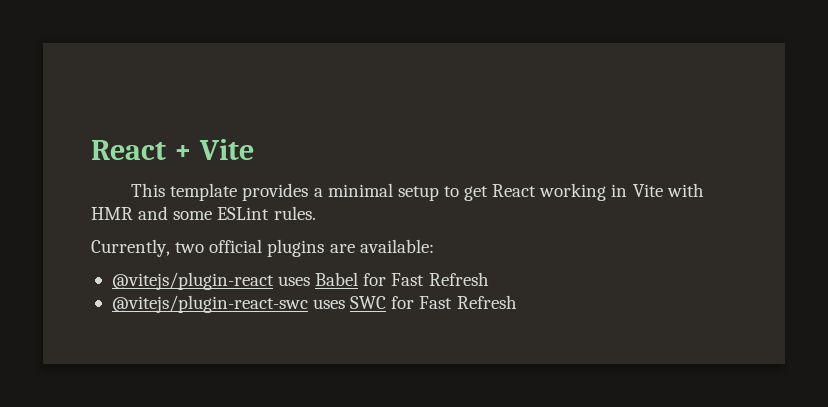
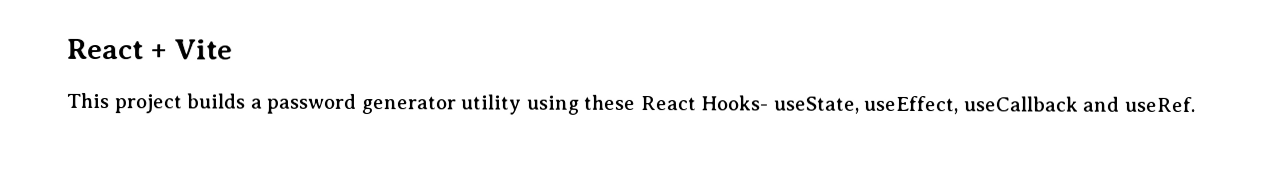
- This template provides a minimal setup to get React working in Vite with HMR and some ESLint rules.
- Currently, two official plugins are available:
- @vitejs/plugin-react uses Babel for Fast Refresh
- @vitejs/plugin-react-swc uses SWC for Fast Refresh
+ This project builds a password generator utility using these React Hooks- useState, useEffect, useCallback and useRef.

